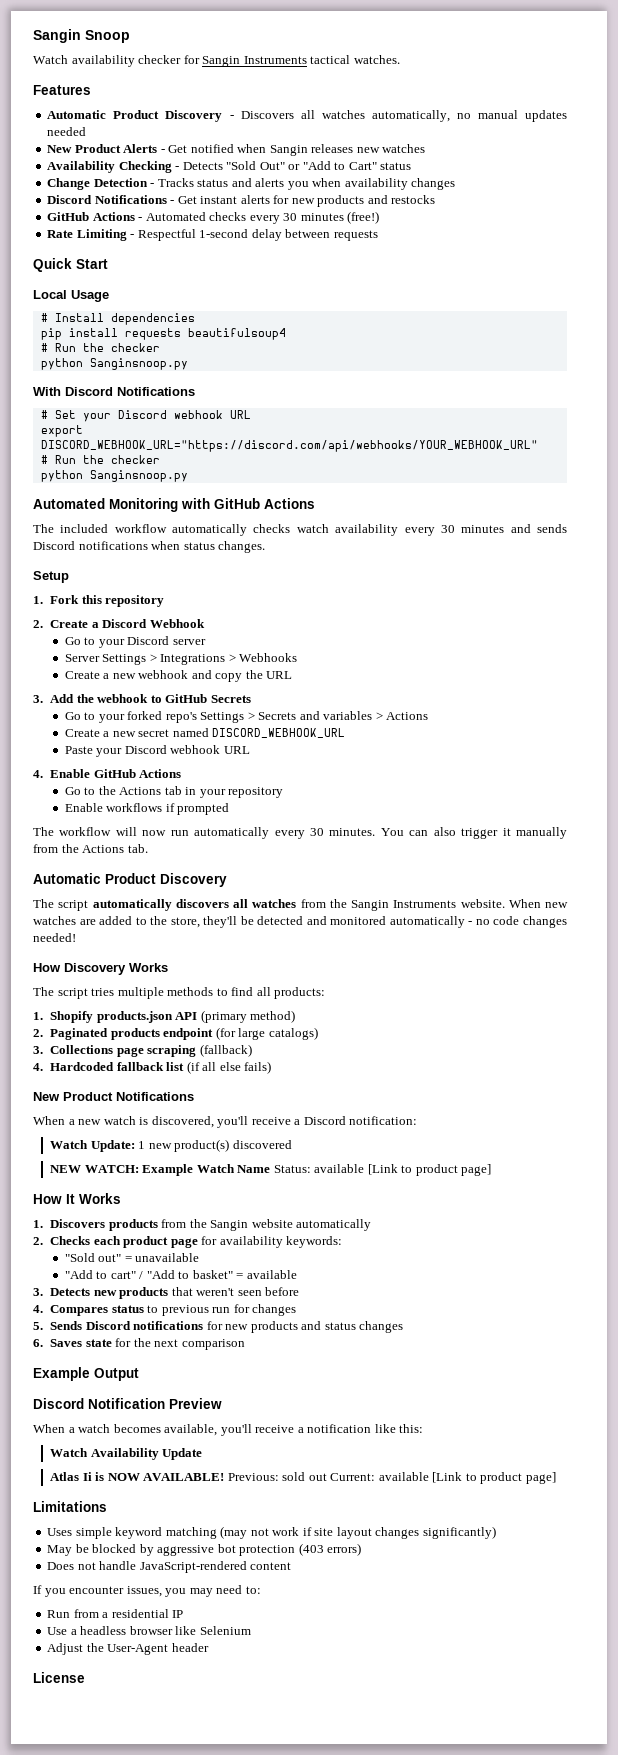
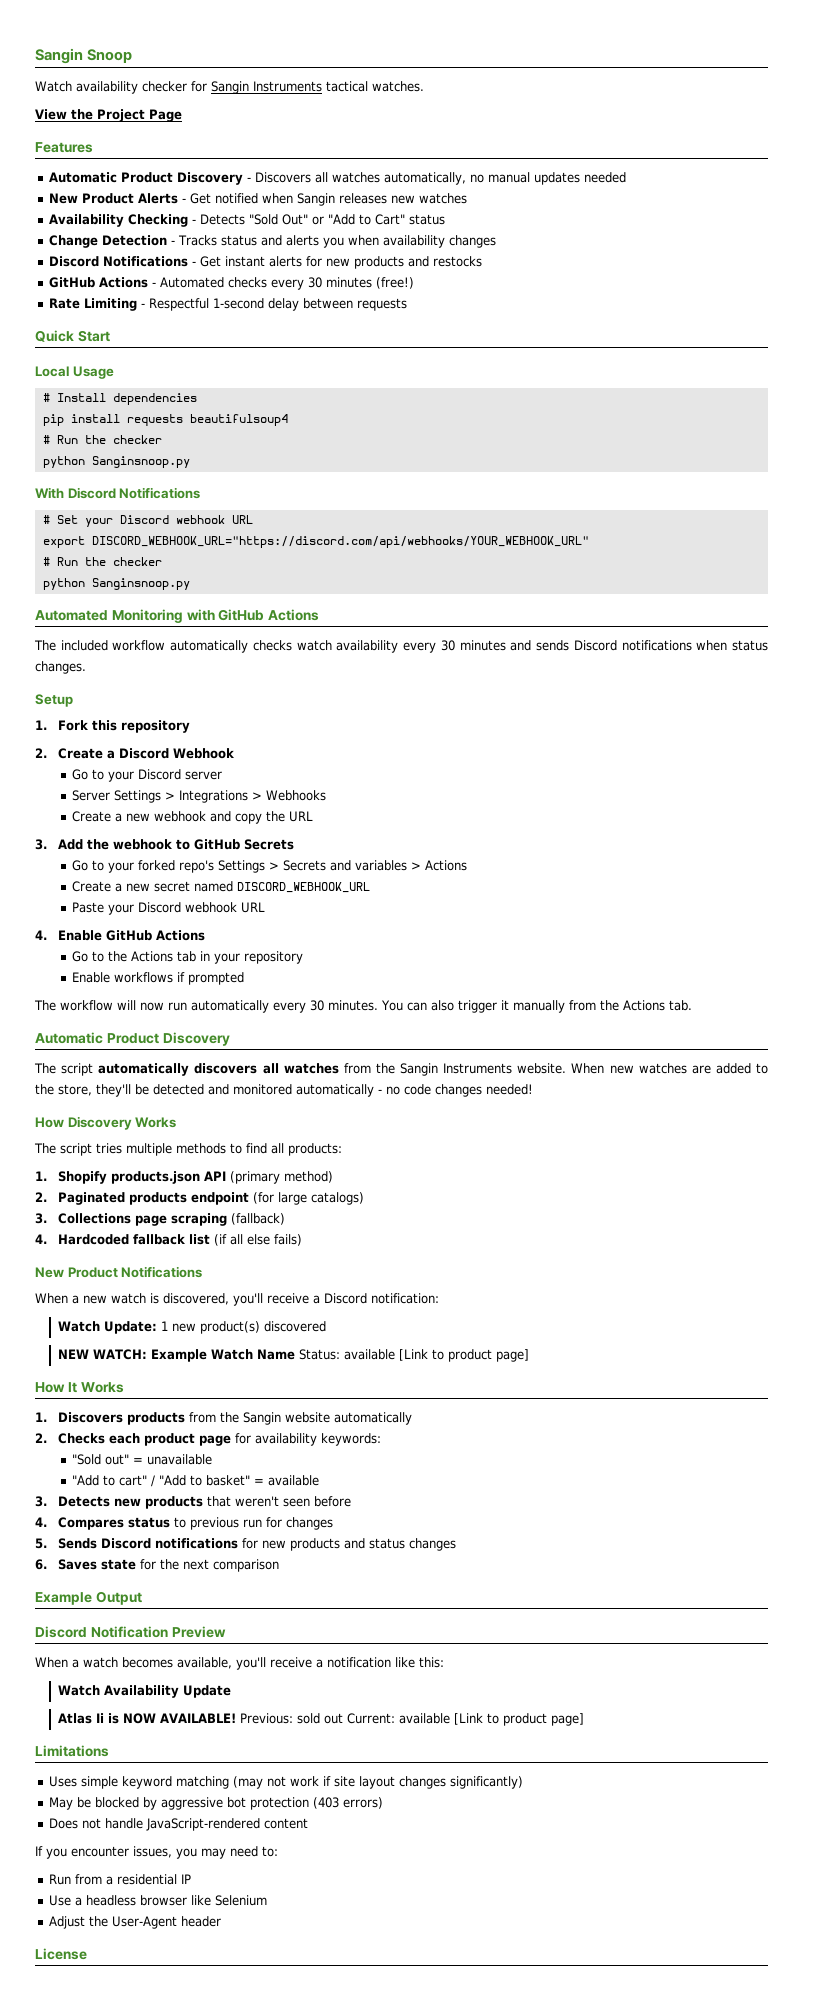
+ View the Project Page

